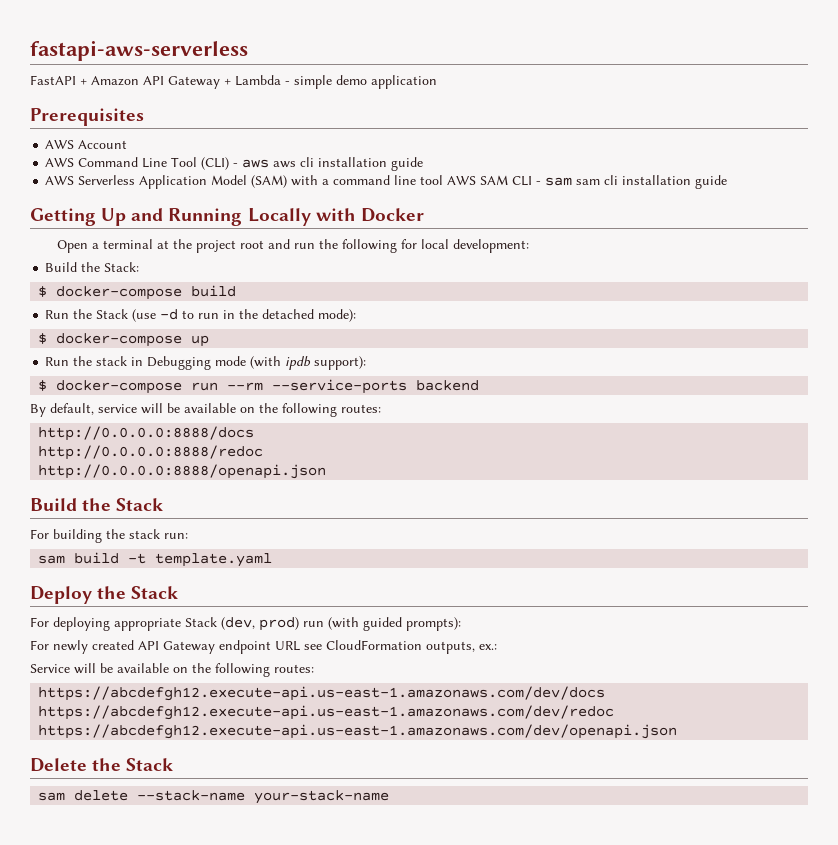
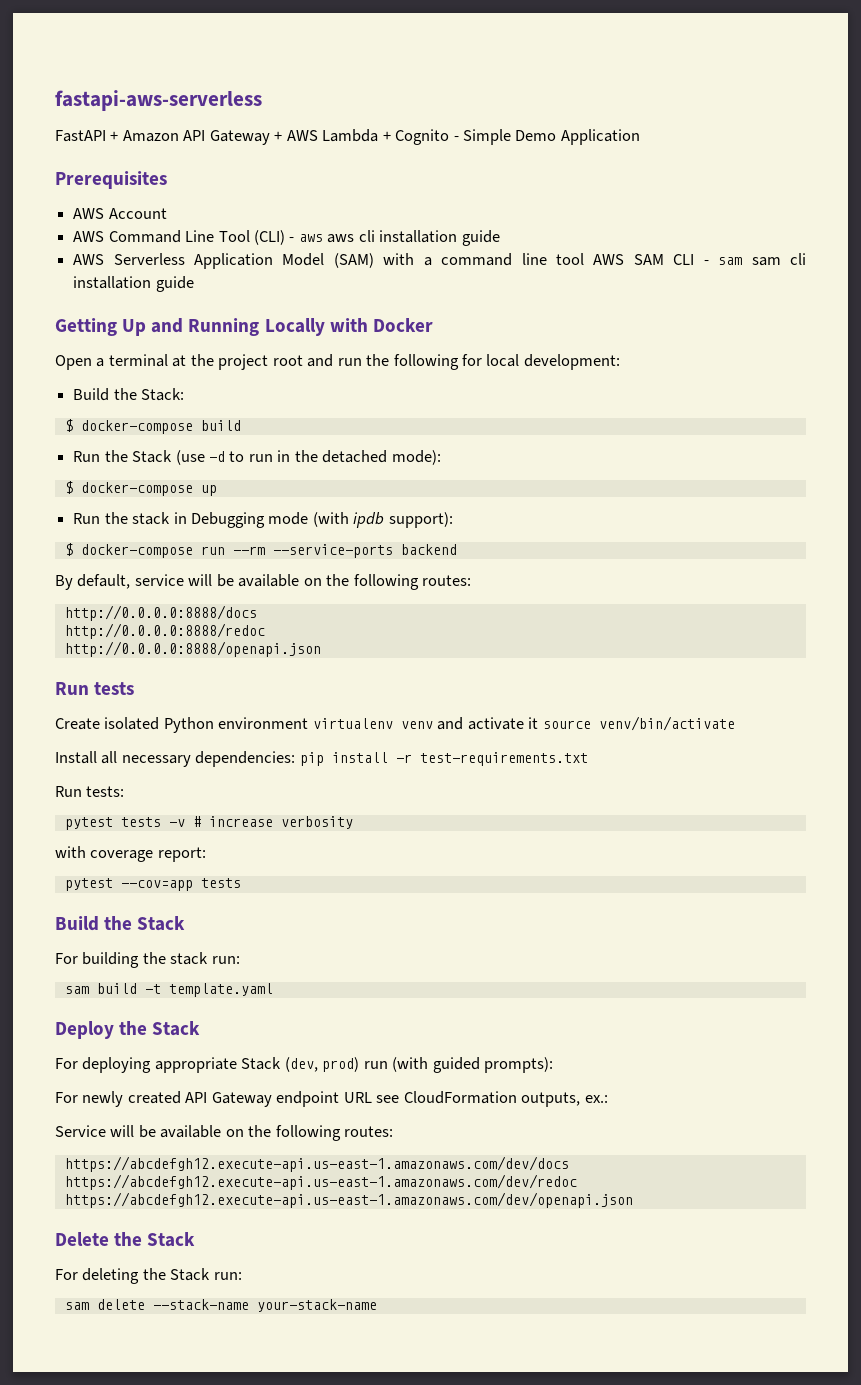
- FastAPI + Amazon API Gateway + Lambda - simple demo application
+ FastAPI + Amazon API Gateway + AWS Lambda + Cognito - Simple Demo Application
+ Run tests
+ Create isolated Python environment virtualenv venv and activate it source venv/bin/activate
+ Install all necessary dependencies: pip install -r test-requirements.txt
+ Run tests:
+ pytest tests -v # increase verbosity
+ with coverage report:
+ pytest --cov=app tests
+ For deleting the Stack run:

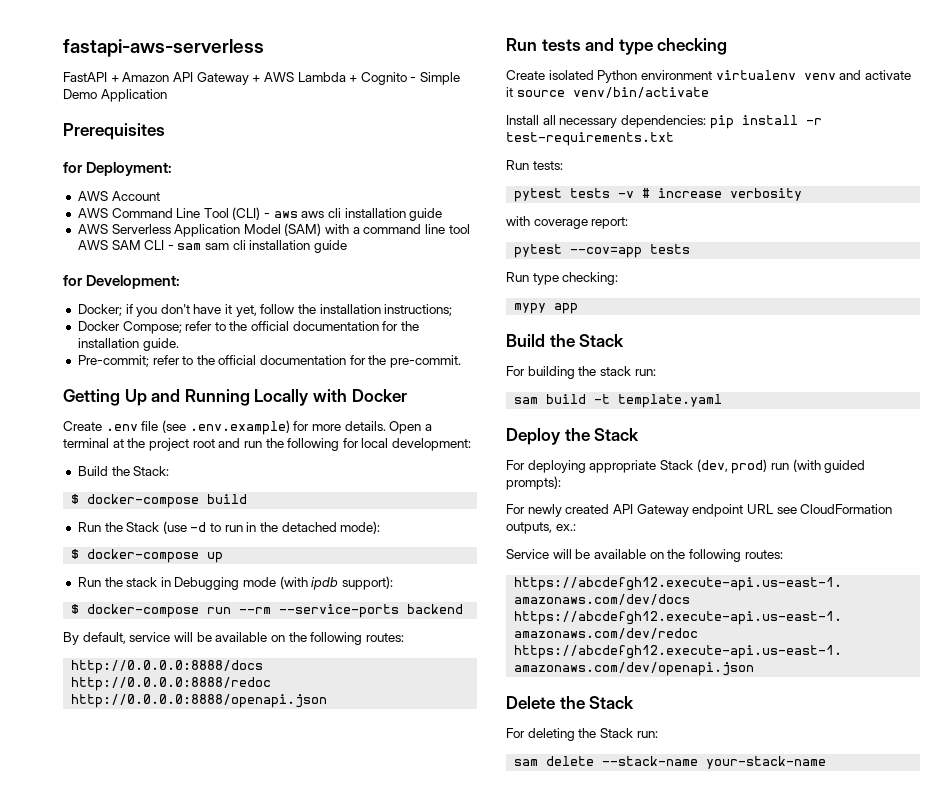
+ for Deployment:
+ for Development:
+ Docker; if you don't have it yet, follow the installation instructions;
+ Docker Compose; refer to the official documentation for the installation guide.
+ Pre-commit; refer to the official documentation for the pre-commit.
+ Create .env file (see .env.example) for more details.
- Run tests
+ Run tests and type checking
+ Run type checking:
+ mypy app

